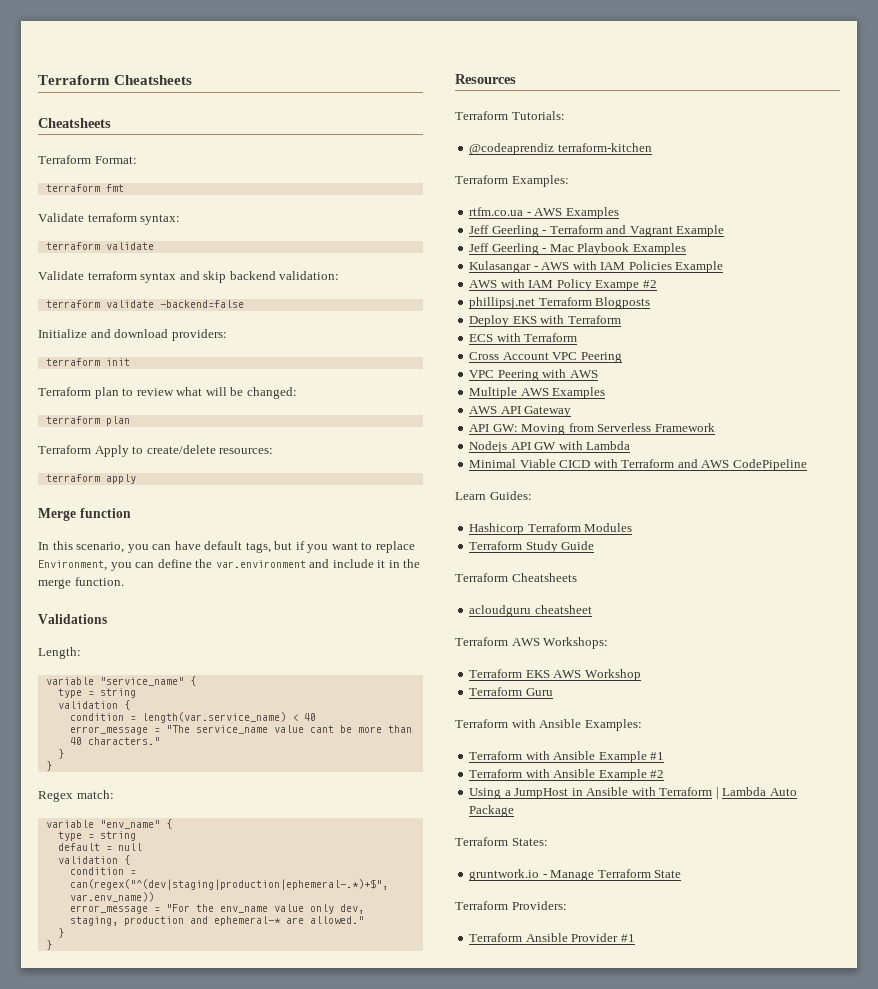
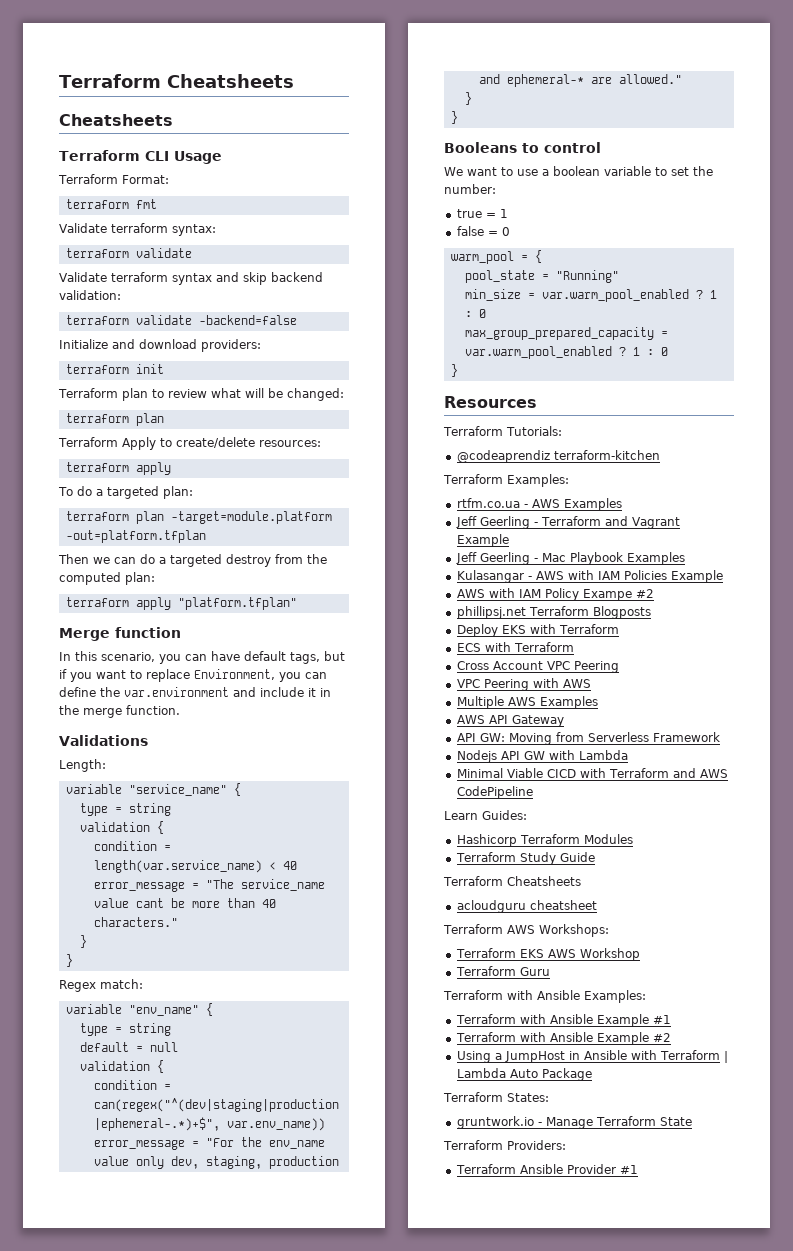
+ Terraform CLI Usage
+ To do a targeted plan:
+ terraform plan -target=module.platform -out=platform.tfplan
+ Then we can do a targeted destroy from the computed plan:
+ terraform apply "platform.tfplan"
+ Booleans to control
+ We want to use a boolean variable to set the number:
+ true = 1
+ false = 0
+ warm_pool = {
+ pool_state = "Running"
+ min_size = var.warm_pool_enabled ? 1 : 0
+ max_group_prepared_capacity = var.warm_pool_enabled ? 1 : 0
+ }

